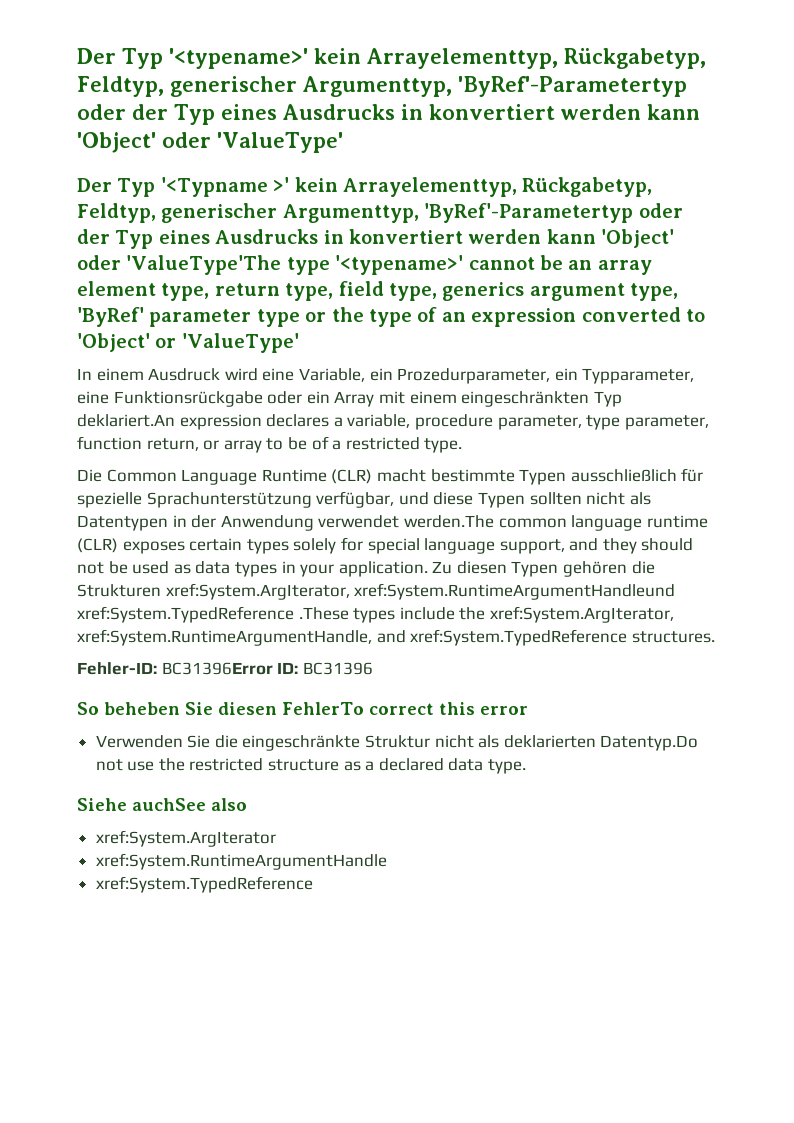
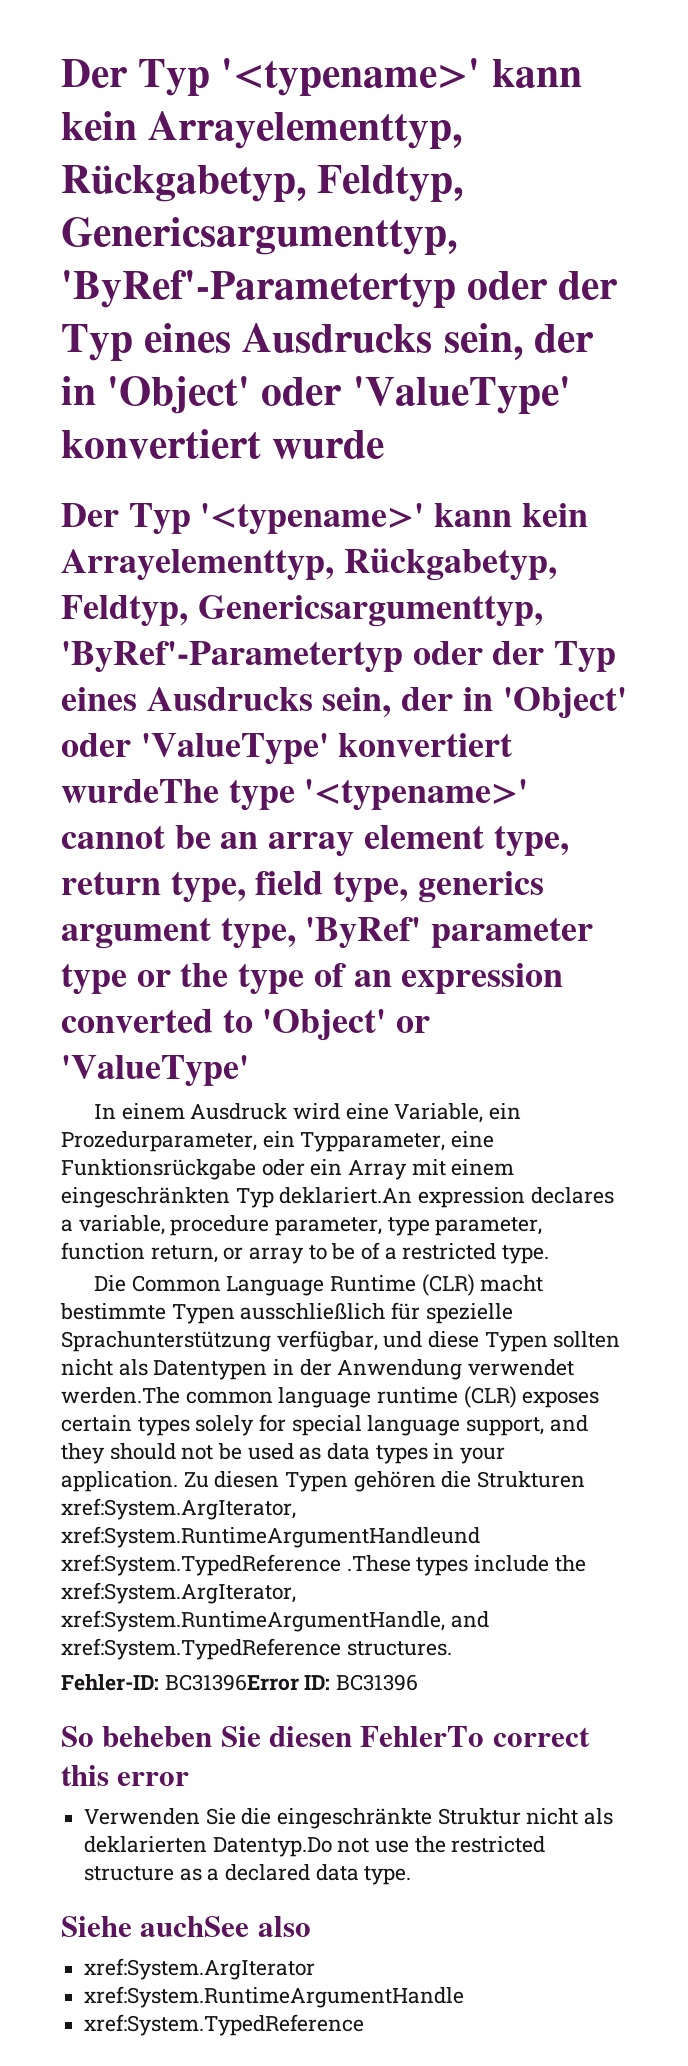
- Der Typ '<typename>' kein Arrayelementtyp, Rückgabetyp, Feldtyp, generischer Argumenttyp, 'ByRef'-Parametertyp oder der Typ eines Ausdrucks in konvertiert werden kann 'Object' oder 'ValueType'
- Der Typ '<Typname >' kein Arrayelementtyp, Rückgabetyp, Feldtyp, generischer Argumenttyp, 'ByRef'-Parametertyp oder der Typ eines Ausdrucks in konvertiert werden kann 'Object' oder 'ValueType'The type '<typename>' cannot be an array element type, return type, field type, generics argument type, 'ByRef' parameter type or the type of an expression converted to 'Object' or 'ValueType'
+ Der Typ '<typename>' kann kein Arrayelementtyp, Rückgabetyp, Feldtyp, Genericsargumenttyp, 'ByRef'-Parametertyp oder der Typ eines Ausdrucks sein, der in 'Object' oder 'ValueType' konvertiert wurde
+ Der Typ '<typename>' kann kein Arrayelementtyp, Rückgabetyp, Feldtyp, Genericsargumenttyp, 'ByRef'-Parametertyp oder der Typ eines Ausdrucks sein, der in 'Object' oder 'ValueType' konvertiert wurdeThe type '<typename>' cannot be an array element type, return type, field type, generics argument type, 'ByRef' parameter type or the type of an expression converted to 'Object' or 'ValueType'

